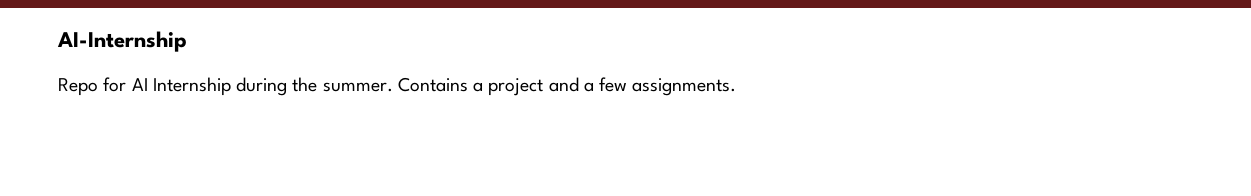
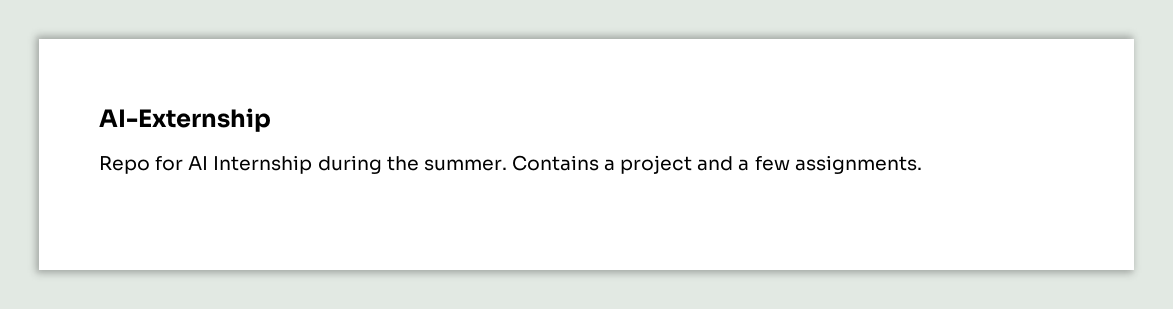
- AI-Internship
+ AI-Externship

